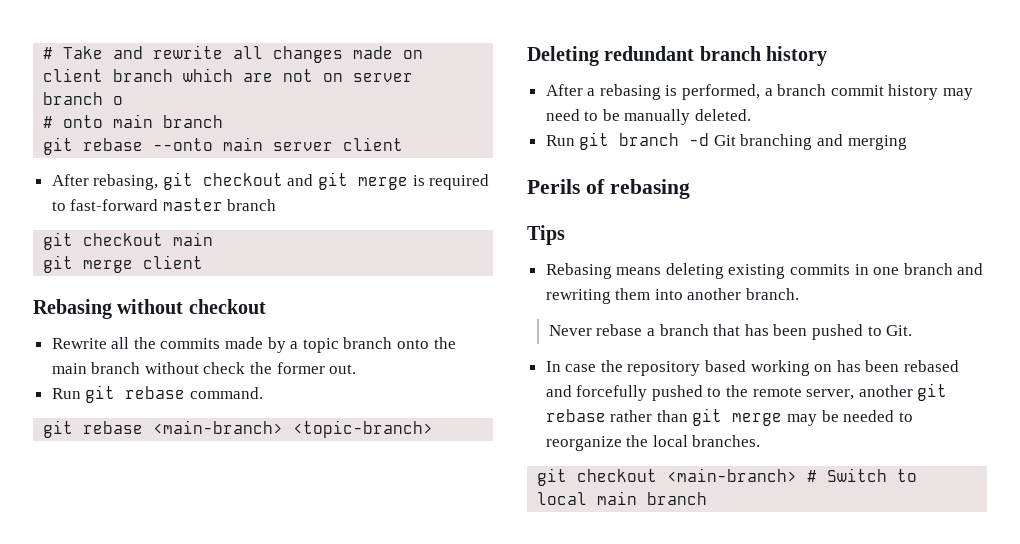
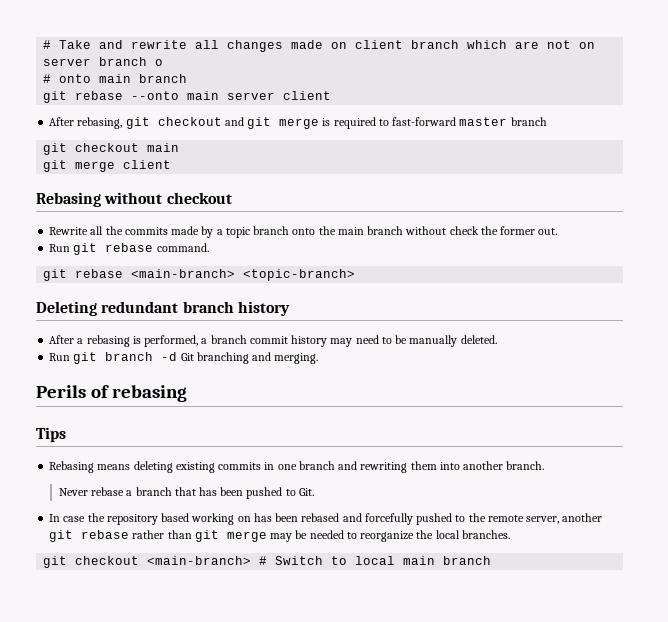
- Run git branch -d Git branching and merging
+ Run git branch -d Git branching and merging.

